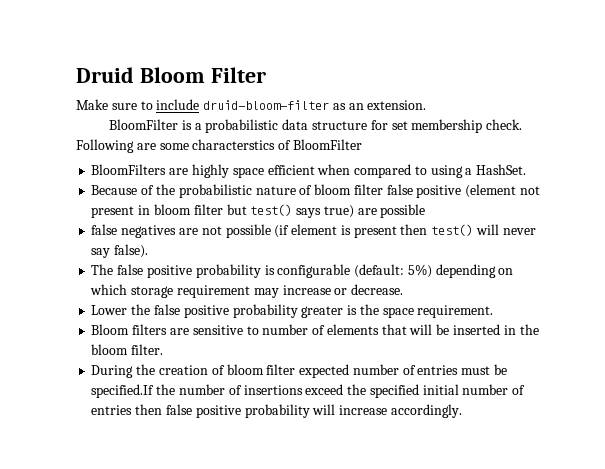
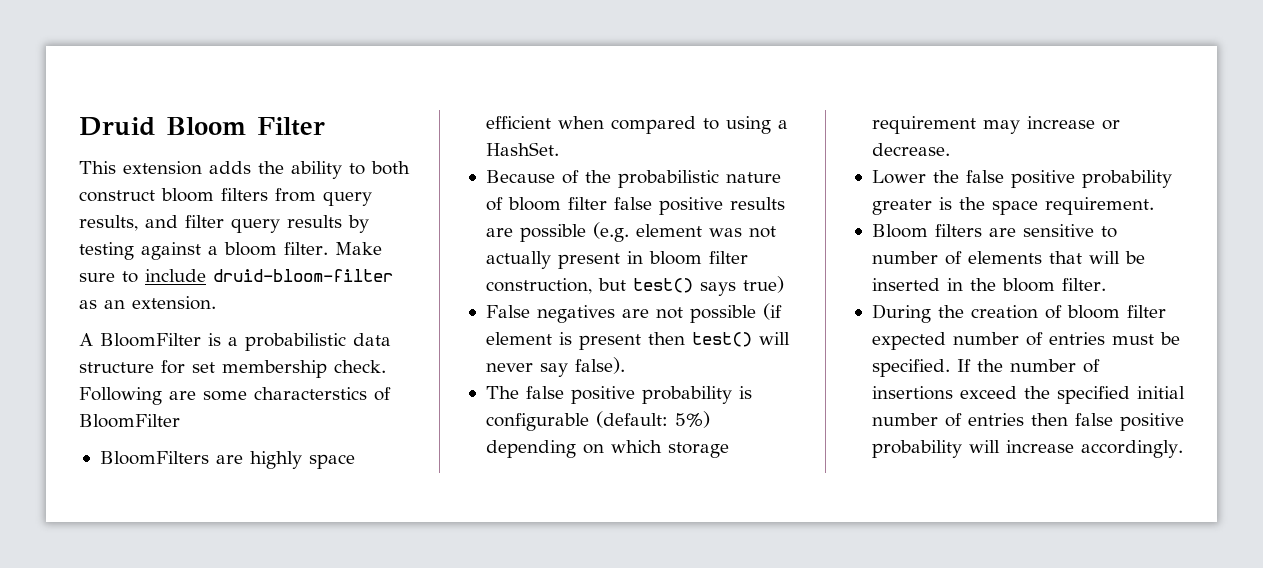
+ This extension adds the ability to both construct bloom filters from query results, and filter query results by testing against a bloom filter.
- BloomFilter is a probabilistic data structure for set membership check.
+ A BloomFilter is a probabilistic data structure for set membership check.
- Because of the probabilistic nature of bloom filter false positive (element not present in bloom filter but test() says true) are possible
- false negatives are not possible (if element is present then test() will never say false).
+ Because of the probabilistic nature of bloom filter false positive results are possible (e.g. element was not actually present in bloom filter construction, but test() says true)
+ False negatives are not possible (if element is present then test() will never say false).
- During the creation of bloom filter expected number of entries must be specified.If the number of insertions exceed the specified initial number of entries then false positive probability will increase accordingly.
+ During the creation of bloom filter expected number of entries must be specified. If the number of insertions exceed the specified initial number of entries then false positive probability will increase accordingly.

